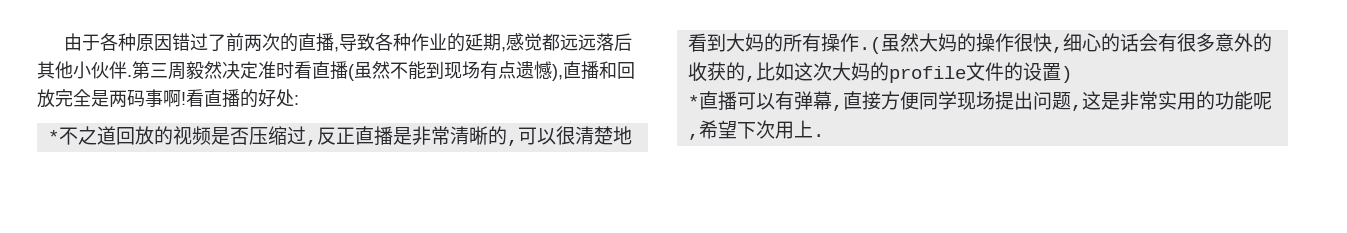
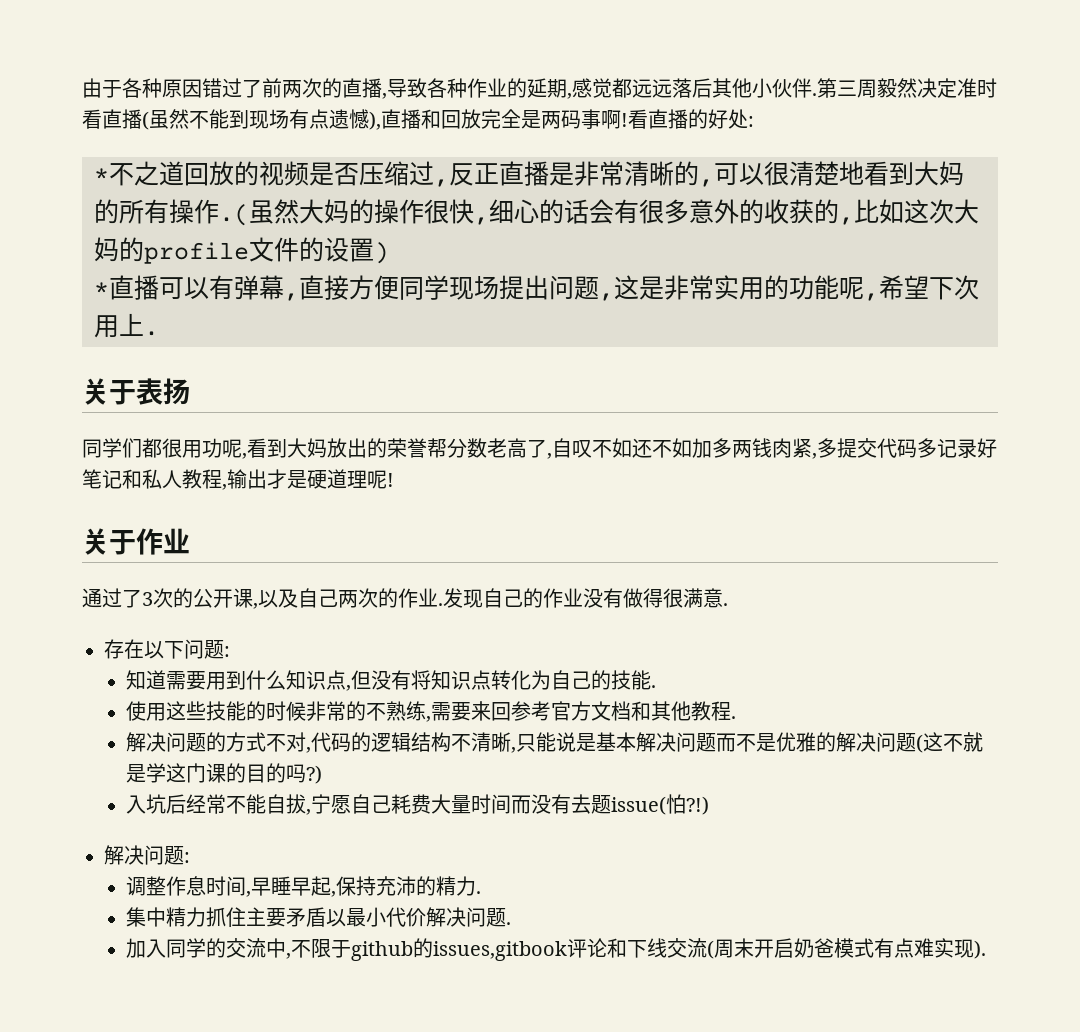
+ 关于表扬
+ 同学们都很用功呢,看到大妈放出的荣誉帮分数老高了,自叹不如还不如加多两钱肉紧,多提交代码多记录好笔记和私人教程,输出才是硬道理呢!
+ 关于作业
+ 通过了3次的公开课,以及自己两次的作业.发现自己的作业没有做得很满意.
+ 存在以下问题:
+ 知道需要用到什么知识点,但没有将知识点转化为自己的技能.
+ 使用这些技能的时候非常的不熟练,需要来回参考官方文档和其他教程.
+ 解决问题的方式不对,代码的逻辑结构不清晰,只能说是基本解决问题而不是优雅的解决问题(这不就是学这门课的目的吗?)
+ 入坑后经常不能自拔,宁愿自己耗费大量时间而没有去题issue(怕?!)
+ 解决问题:
+ 调整作息时间,早睡早起,保持充沛的精力.
+ 集中精力抓住主要矛盾以最小代价解决问题.
+ 加入同学的交流中,不限于github的issues,gitbook评论和下线交流(周末开启奶爸模式有点难实现).

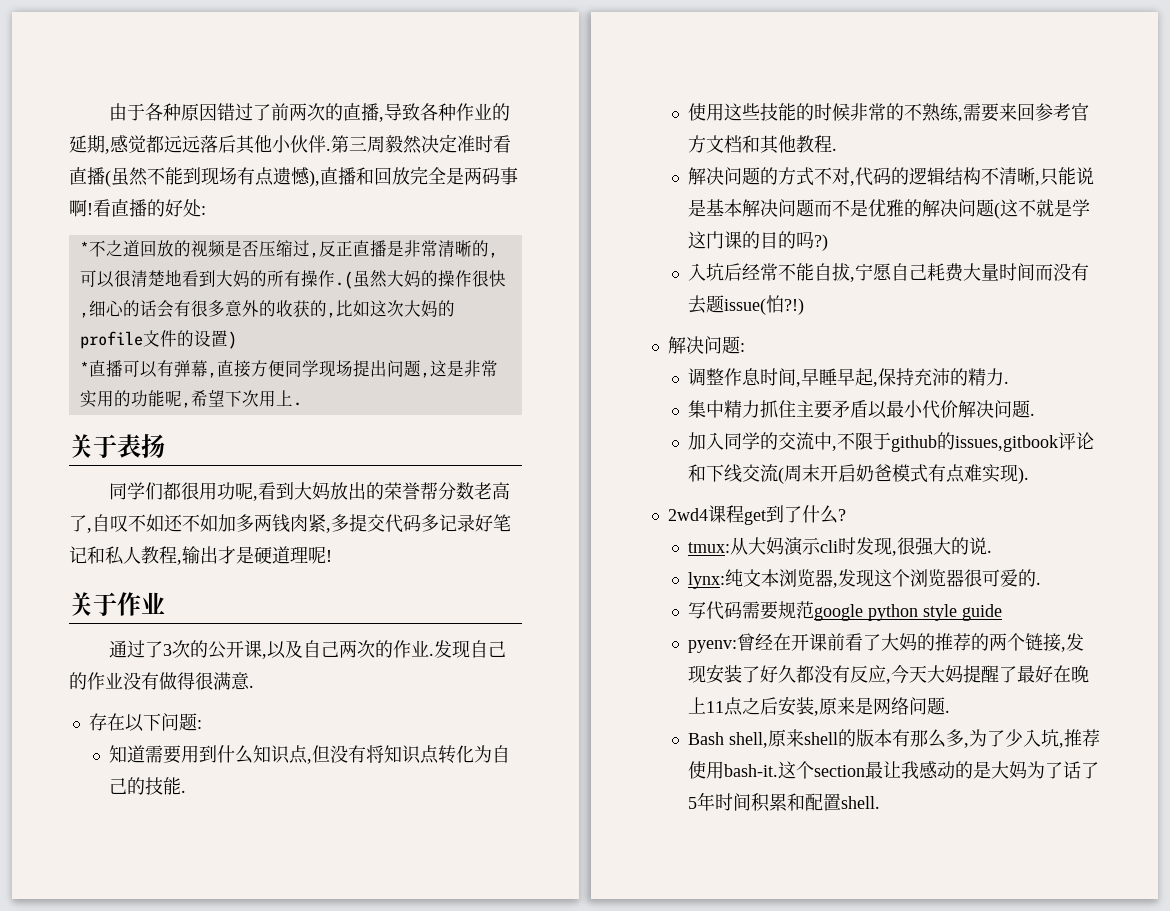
+ 2wd4课程get到了什么?
+ tmux:从大妈演示cli时发现,很强大的说.
+ lynx:纯文本浏览器,发现这个浏览器很可爱的.
+ 写代码需要规范google python style guide
+ pyenv:曾经在开课前看了大妈的推荐的两个链接,发现安装了好久都没有反应,今天大妈提醒了最好在晚上11点之后安装,原来是网络问题.
+ Bash shell,原来shell的版本有那么多,为了少入坑,推荐使用bash-it.这个section最让我感动的是大妈为了话了5年时间积累和配置shell.

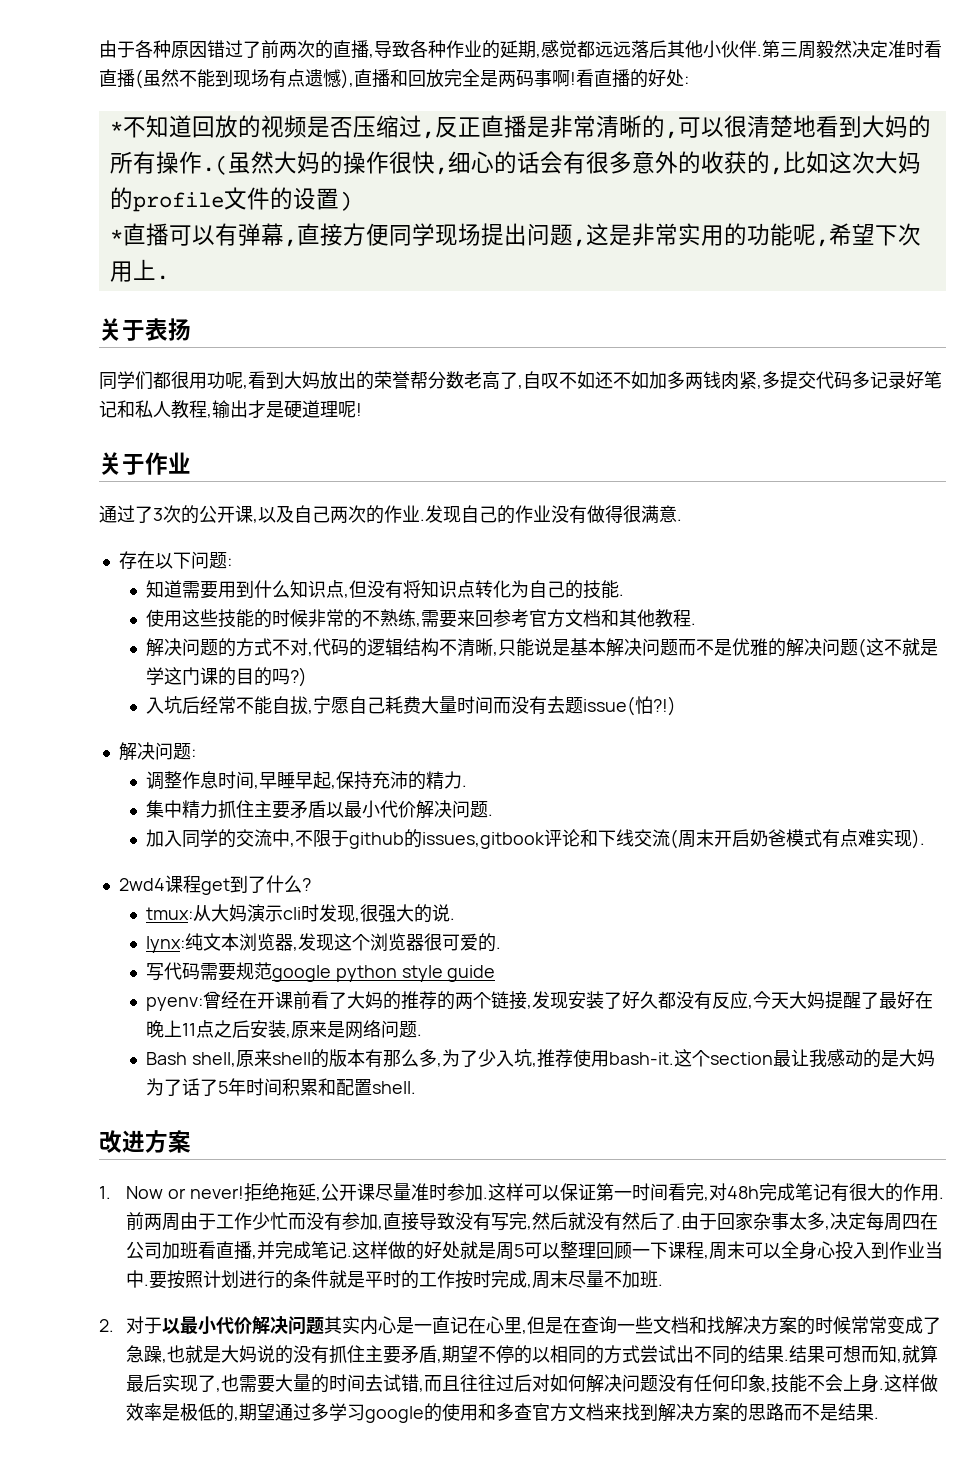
- *不之道回放的视频是否压缩过,反正直播是非常清晰的,可以很清楚地看到大妈的所有操作.(虽然大妈的操作很快,细心的话会有很多意外的收获的,比如这次大妈的profile文件的设置)
+ *不知道回放的视频是否压缩过,反正直播是非常清晰的,可以很清楚地看到大妈的所有操作.(虽然大妈的操作很快,细心的话会有很多意外的收获的,比如这次大妈的profile文件的设置)
+ 改进方案
+ 1. Now or never!拒绝拖延,公开课尽量准时参加.这样可以保证第一时间看完,对48h完成笔记有很大的作用.前两周由于工作少忙而没有参加,直接导致没有写完,然后就没有然后了.由于回家杂事太多,决定每周四在公司加班看直播,并完成笔记.这样做的好处就是周5可以整理回顾一下课程,周末可以全身心投入到作业当中.要按照计划进行的条件就是平时的工作按时完成,周末尽量不加班.
+ 2.对于以最小代价解决问题其实内心是一直记在心里,但是在查询一些文档和找解决方案的时候常常变成了急躁,也就是大妈说的没有抓住主要矛盾,期望不停的以相同的方式尝试出不同的结果.结果可想而知,就算最后实现了,也需要大量的时间去试错,而且往往过后对如何解决问题没有任何印象,技能不会上身.这样做效率是极低的,期望通过多学习google的使用和多查官方文档来找到解决方案的思路而不是结果.

